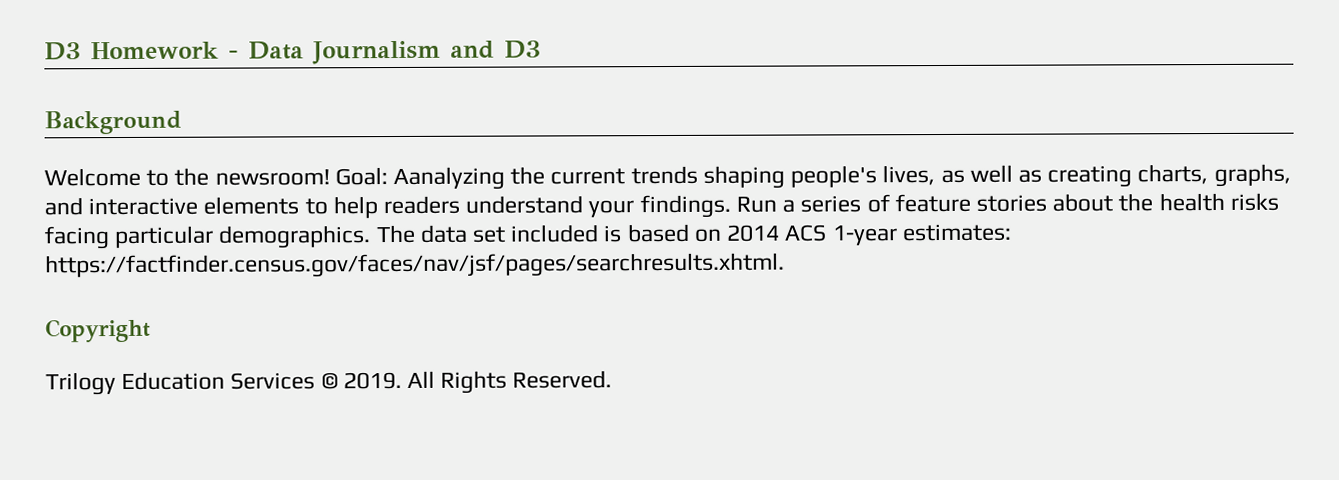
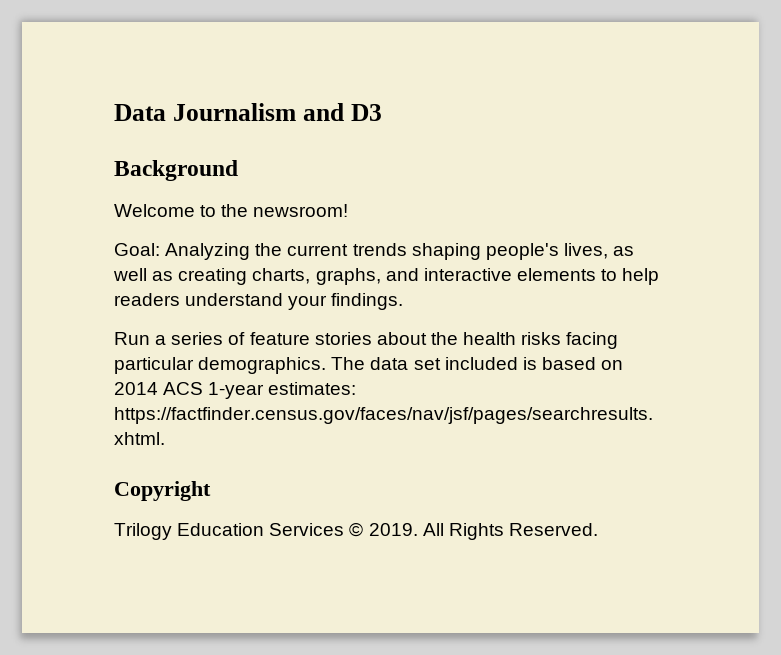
- D3 Homework - Data Journalism and D3
+ Data Journalism and D3
- Welcome to the newsroom! Goal: Aanalyzing the current trends shaping people's lives, as well as creating charts, graphs, and interactive elements to help readers understand your findings. Run a series of feature stories about the health risks facing particular demographics.
+ Welcome to the newsroom!
+ Goal: Analyzing the current trends shaping people's lives, as well as creating charts, graphs, and interactive elements to help readers understand your findings.
+ Run a series of feature stories about the health risks facing particular demographics.

